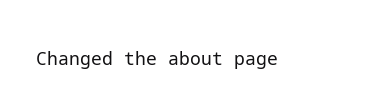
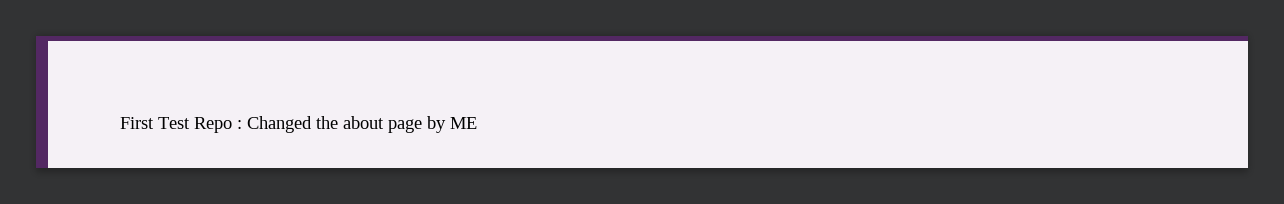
- Changed the about page
+ First Test Repo : Changed the about page by ME

